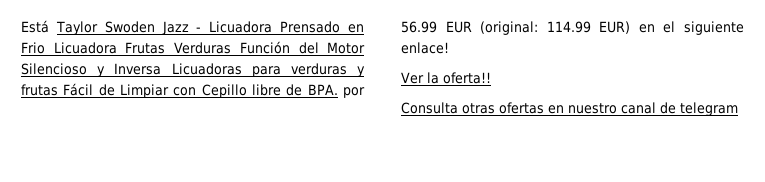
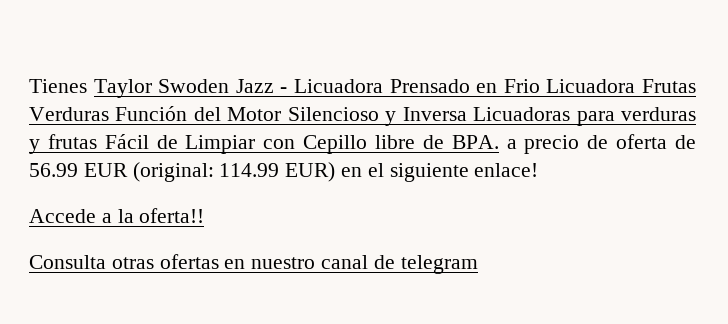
- Está Taylor Swoden Jazz - Licuadora Prensado en Frio Licuadora Frutas Verduras Función del Motor Silencioso y Inversa Licuadoras para verduras y frutas Fácil de Limpiar con Cepillo libre de BPA. por 56.99 EUR (original: 114.99 EUR) en el siguiente enlace!
+ Tienes Taylor Swoden Jazz - Licuadora Prensado en Frio Licuadora Frutas Verduras Función del Motor Silencioso y Inversa Licuadoras para verduras y frutas Fácil de Limpiar con Cepillo libre de BPA. a precio de oferta de 56.99 EUR (original: 114.99 EUR) en el siguiente enlace!
- Ver la oferta!!
+ Accede a la oferta!!

